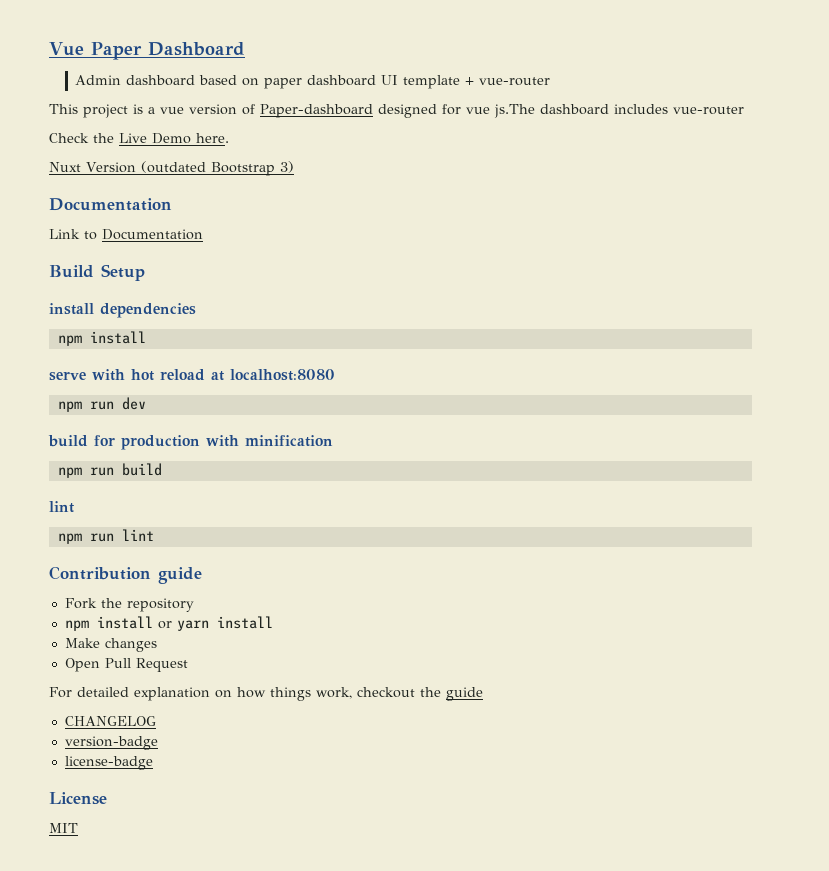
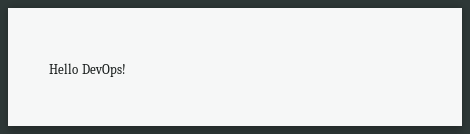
- Vue Paper Dashboard
- Admin dashboard based on paper dashboard UI template + vue-router
- This project is a vue version of Paper-dashboard designed for vue js.The dashboard includes vue-router
- Check the Live Demo here.
- Nuxt Version (outdated Bootstrap 3)
- Documentation
- Link to Documentation
- Build Setup
- install dependencies
- npm install
- serve with hot reload at localhost:8080
- npm run dev
- build for production with minification
- npm run build
- lint
- npm run lint
- Contribution guide
- Fork the repository
- npm install or yarn install
- Make changes
- Open Pull Request
- For detailed explanation on how things work, checkout the guide
- CHANGELOG
- version-badge
- license-badge
- License
- MIT
+ Hello DevOps!

